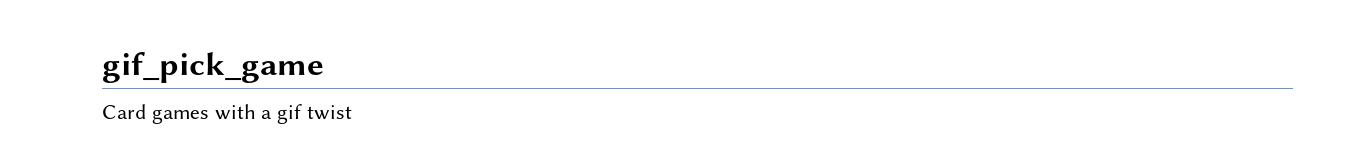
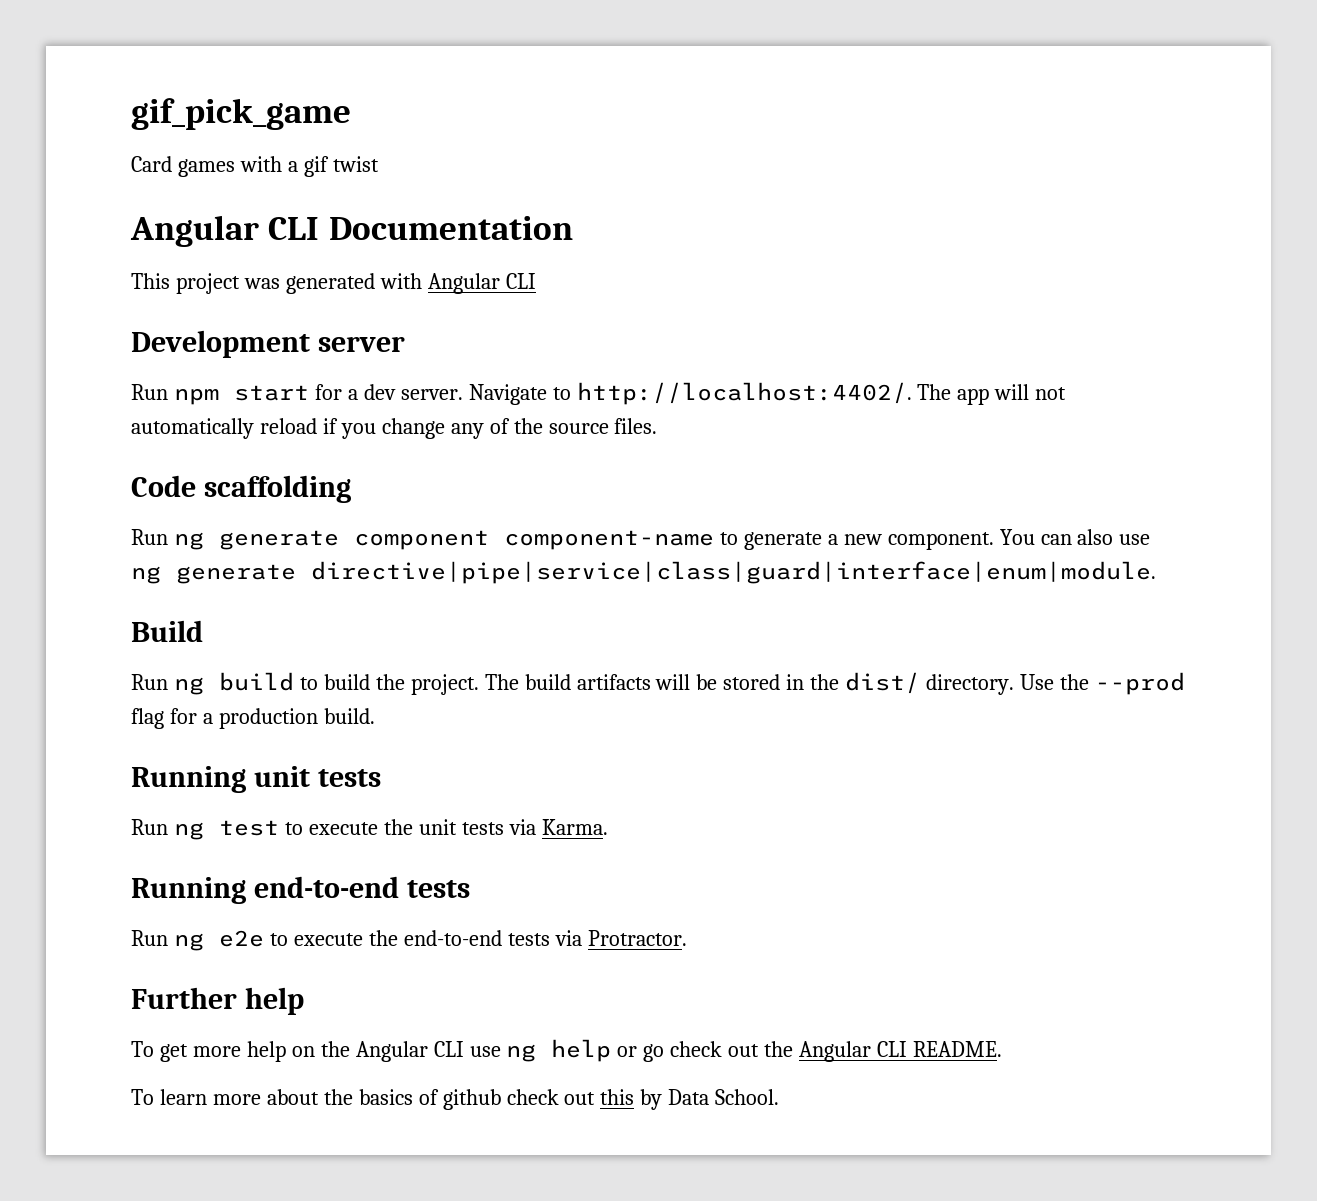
+ Angular CLI Documentation
+ This project was generated with Angular CLI
+ Development server
+ Run npm start for a dev server. Navigate to http://localhost:4402/. The app will not automatically reload if you change any of the source files.
+ Code scaffolding
+ Run ng generate component component-name to generate a new component. You can also use ng generate directive|pipe|service|class|guard|interface|enum|module.
+ Build
+ Run ng build to build the project. The build artifacts will be stored in the dist/ directory. Use the --prod flag for a production build.
+ Running unit tests
+ Run ng test to execute the unit tests via Karma.
+ Running end-to-end tests
+ Run ng e2e to execute the end-to-end tests via Protractor.
+ Further help
+ To get more help on the Angular CLI use ng help or go check out the Angular CLI README.
+ To learn more about the basics of github check out this by Data School.

